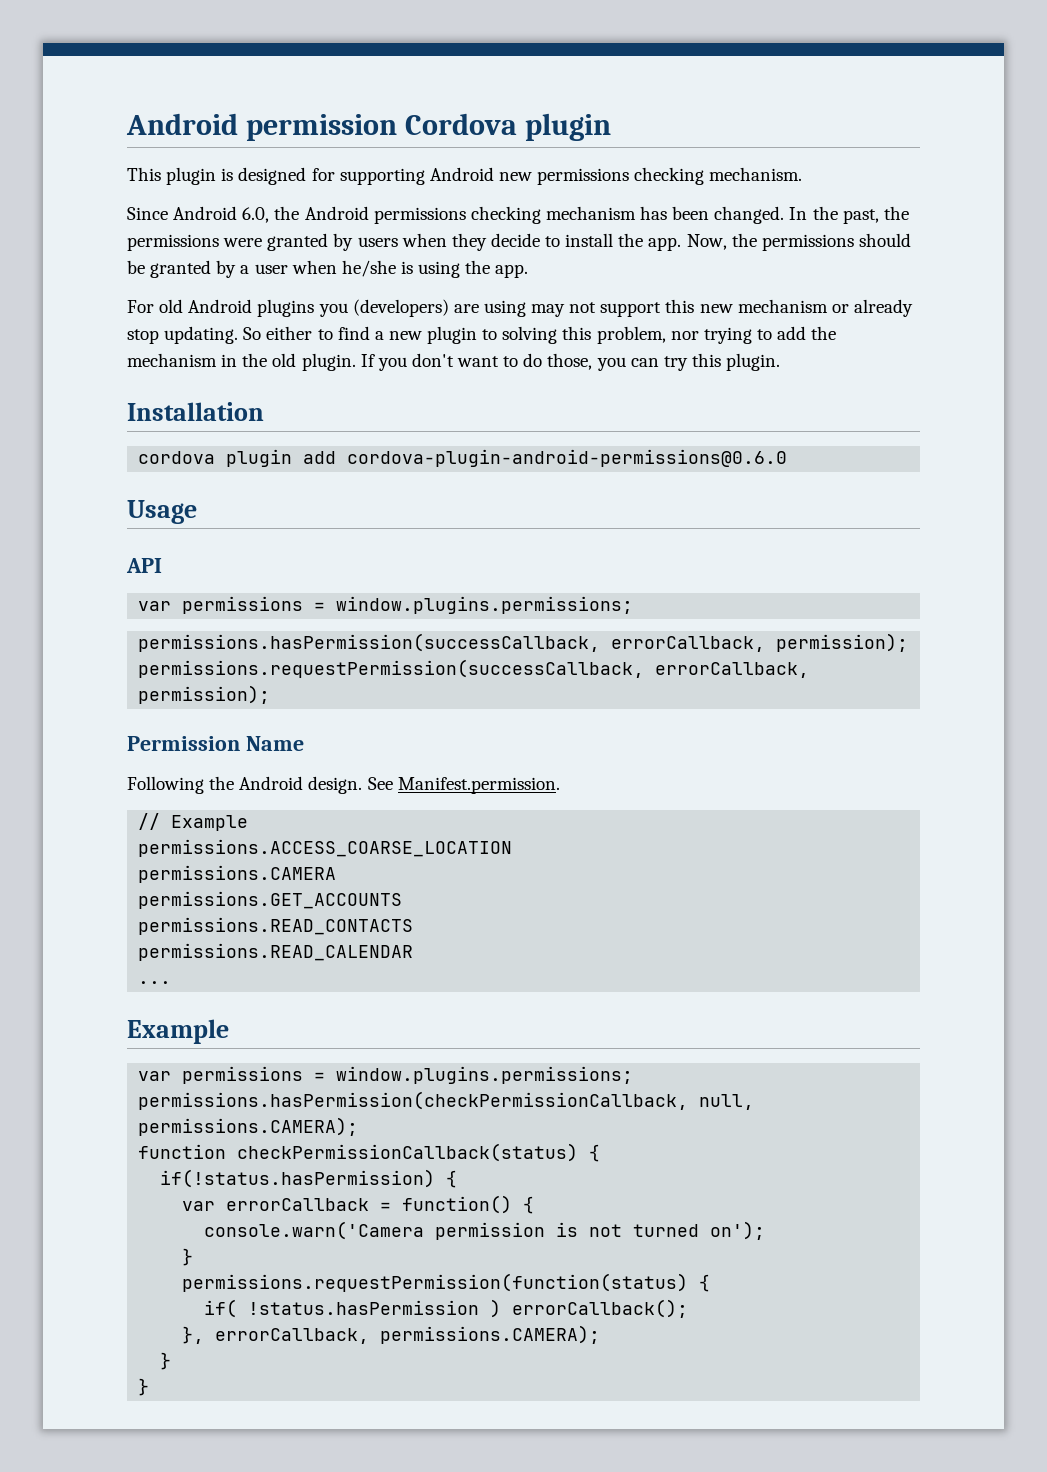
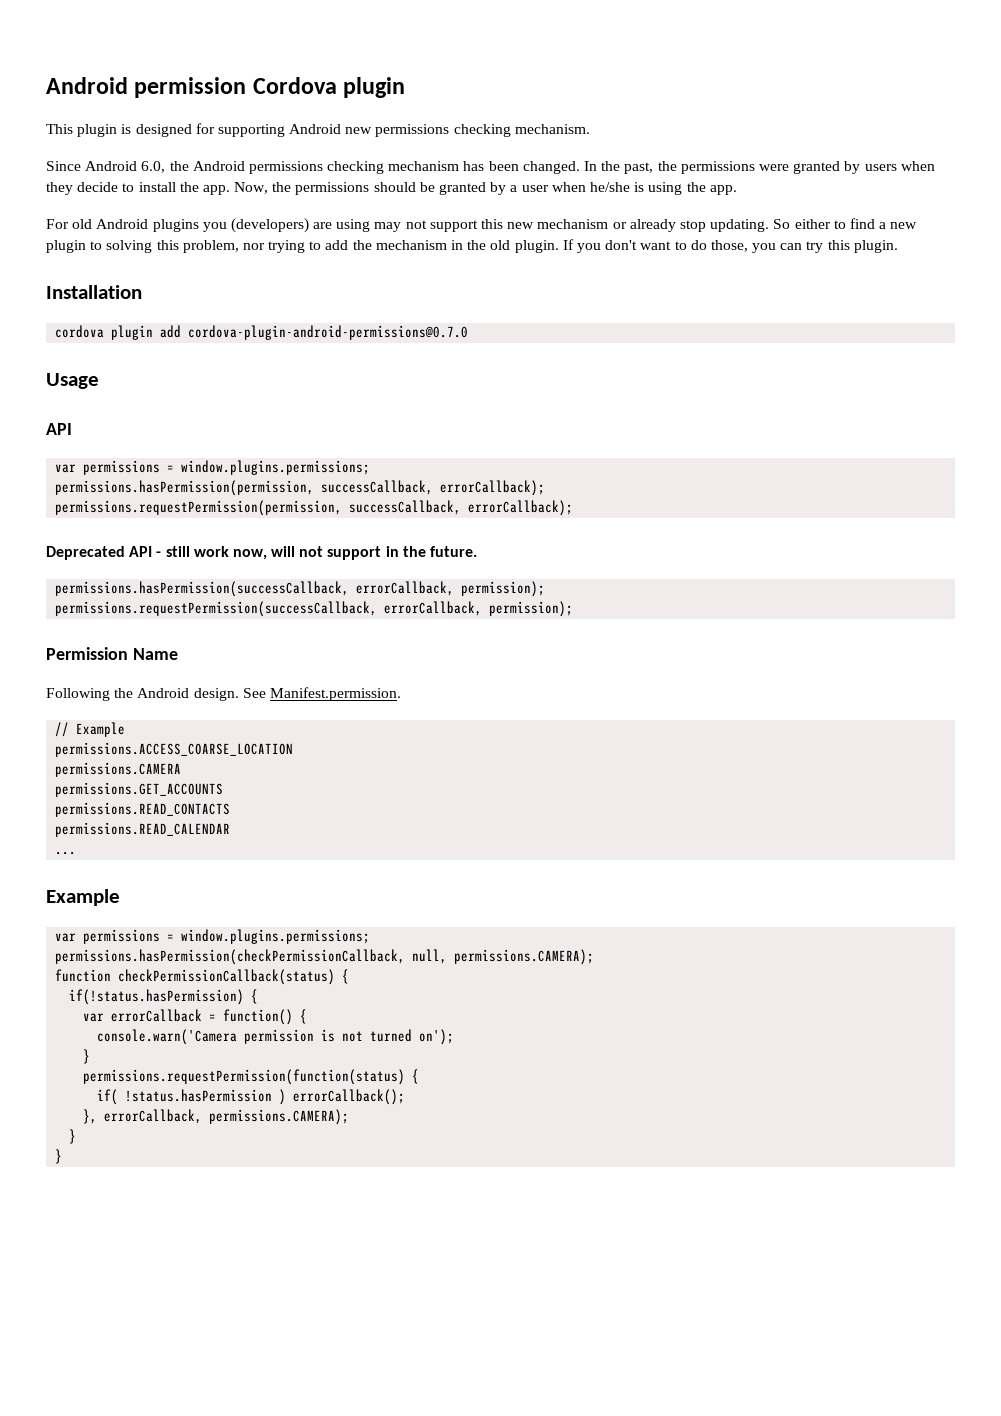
- cordova plugin add cordova-plugin-android-permissions@0.6.0
+ cordova plugin add cordova-plugin-android-permissions@0.7.0
+ permissions.hasPermission(permission, successCallback, errorCallback);
+ permissions.requestPermission(permission, successCallback, errorCallback);
+ Deprecated API - still work now, will not support in the future.

